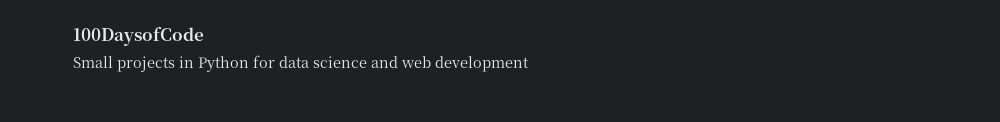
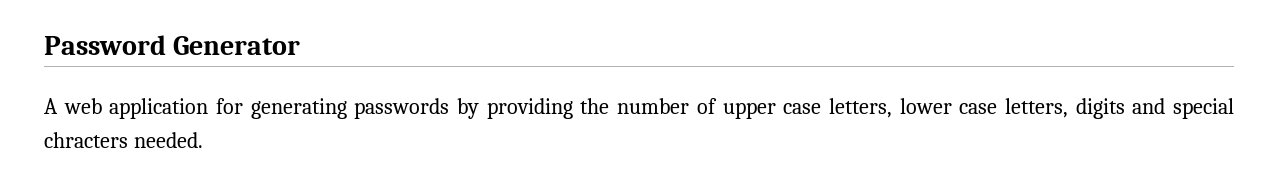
- 100DaysofCode
- Small projects in Python for data science and web development
+ Password Generator
+ A web application for generating passwords by providing the number of upper case letters, lower case letters, digits and special chracters needed.

